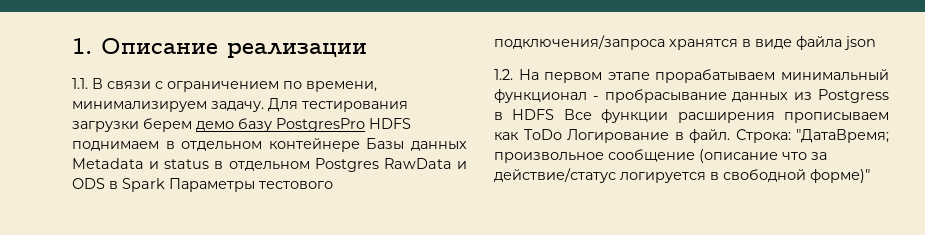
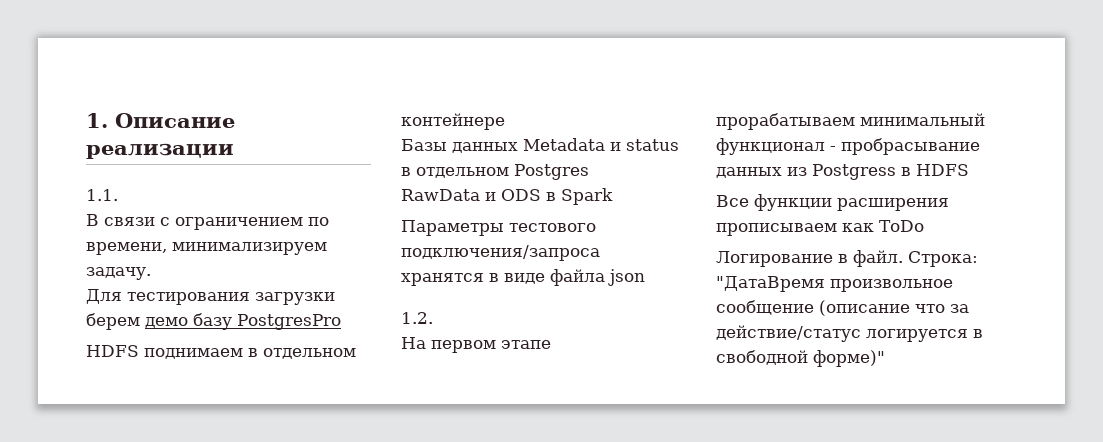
- 1.1. В связи с ограничением по времени, минимализируем задачу. Для тестирования загрузки берем демо базу PostgresPro HDFS поднимаем в отдельном контейнере Базы данных Metadata и status в отдельном Postgres RawData и ODS в Spark Параметры тестового подключения/запроса хранятся в виде файла json
+ 1.1.
+ В связи с ограничением по времени, минимализируем задачу.
+ Для тестирования загрузки берем демо базу PostgresPro
+ HDFS поднимаем в отдельном контейнере
+ Базы данных Metadata и status в отдельном Postgres
+ RawData и ODS в Spark
+ Параметры тестового подключения/запроса хранятся в виде файла json
- 1.2. На первом этапе прорабатываем минимальный функционал - пробрасывание данных из Postgress в HDFS Все функции расширения прописываем как ToDo Логирование в файл.
+ 1.2.
+ На первом этапе прорабатываем минимальный функционал - пробрасывание данных из Postgress в HDFS
+ Все функции расширения прописываем как ToDo
+ Логирование в файл.
- Строка: "ДатаВремя; произвольное сообщение (описание что за действие/статус логируется в свободной форме)"
+ Строка: "ДатаВремя произвольное сообщение (описание что за действие/статус логируется в свободной форме)"

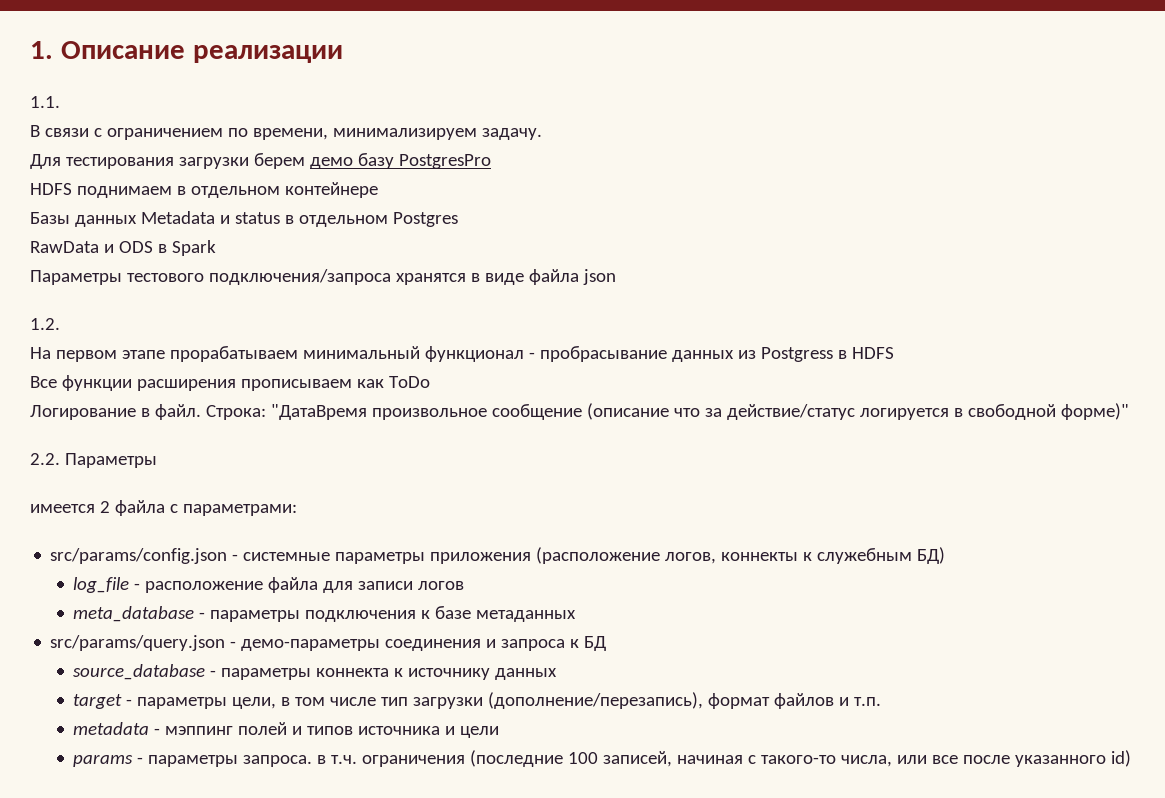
+ 2.2. Параметры
+ имеется 2 файла с параметрами:
+ src/params/config.json - системные параметры приложения (расположение логов, коннекты к служебным БД)
+ log_file - расположение файла для записи логов
+ meta_database - параметры подключения к базе метаданных
+ src/params/query.json - демо-параметры соединения и запроса к БД
+ source_database - параметры коннекта к источнику данных
+ target - параметры цели, в том числе тип загрузки (дополнение/перезапись), формат файлов и т.п.
+ metadata - мэппинг полей и типов источника и цели
+ params - параметры запроса. в т.ч. ограничения (последние 100 записей, начиная с такого-то числа, или все после указанного id)

